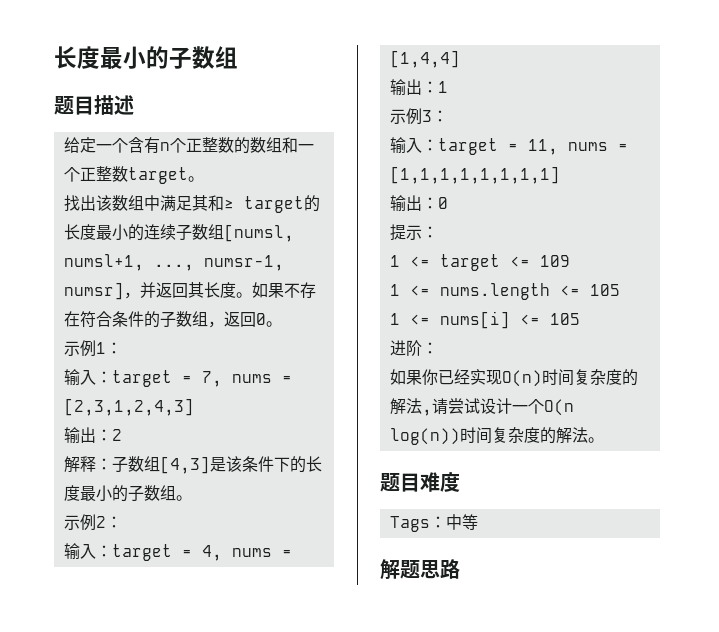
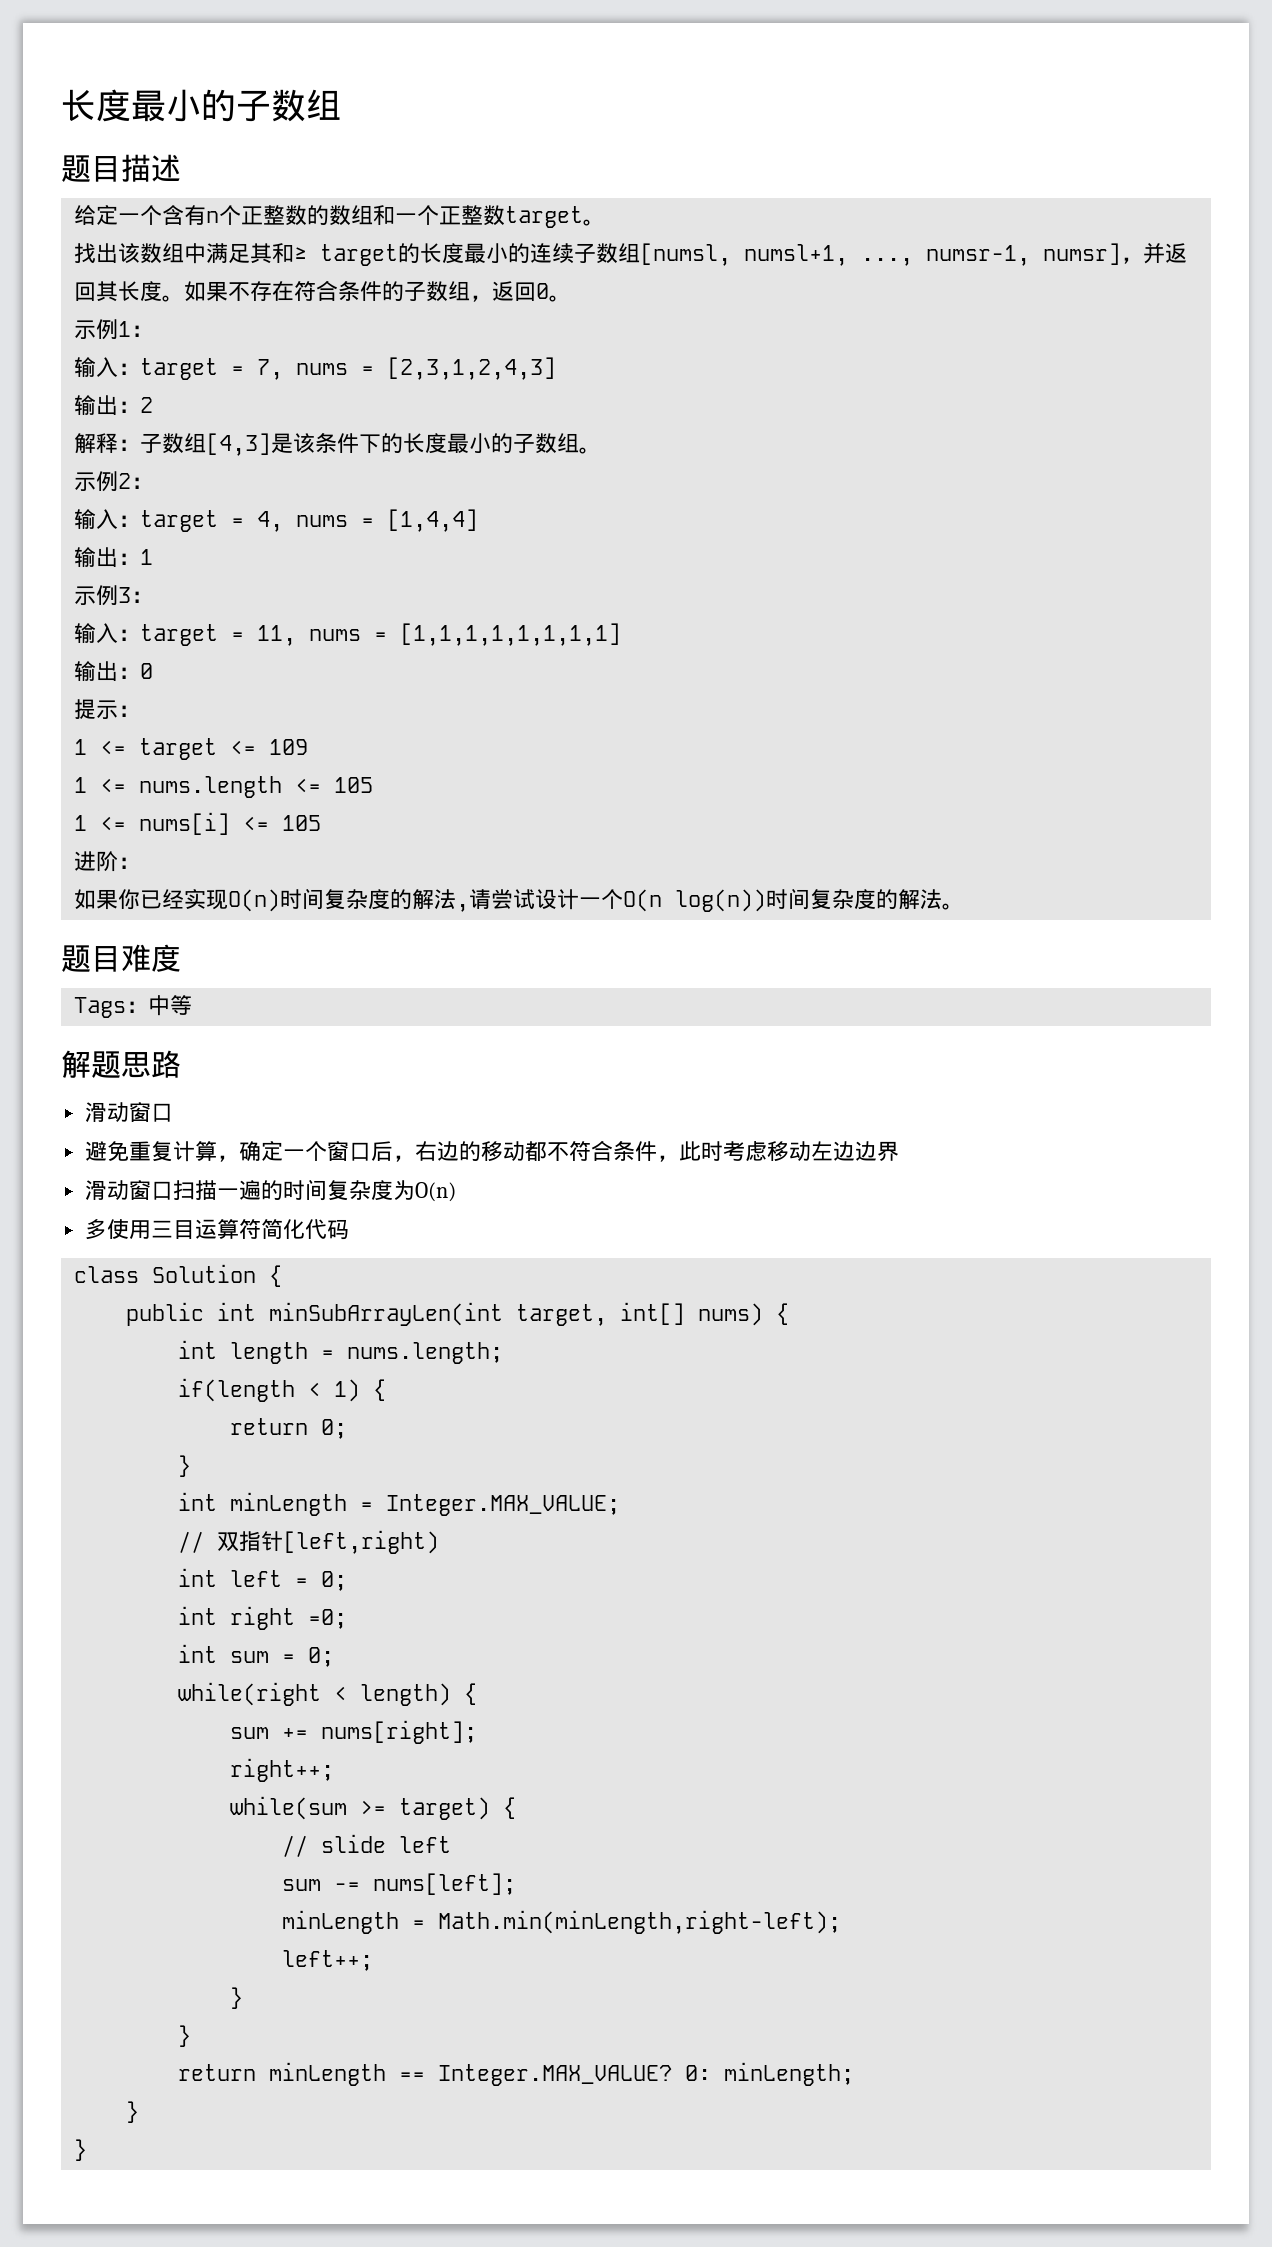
  解题思路
+ 滑动窗口
+ 避免重复计算，确定一个窗口后，右边的移动都不符合条件，此时考虑移动左边边界
+ 滑动窗口扫描一遍的时间复杂度为O(n)
+ 多使用三目运算符简化代码
+ class Solution {
+ public int minSubArrayLen(int target, int[] nums) {
+ int length = nums.length;
+ if(length < 1) {
+ return 0;
+ }
+ int minLength = Integer.MAX_VALUE;
+ // 双指针[left,right)
+ int left = 0;
+ int right =0;
+ int sum = 0;
+ while(right < length) {
+ sum += nums[right];
+ right++;
+ while(sum >= target) {
+ // slide left
+ sum -= nums[left];
+ minLength = Math.min(minLength,right-left);
+ left++;
+ }
+ }
+ return minLength == Integer.MAX_VALUE? 0: minLength;
+ }
+ }

